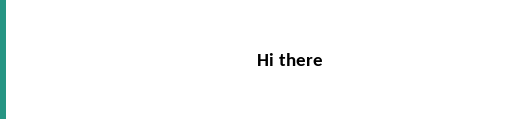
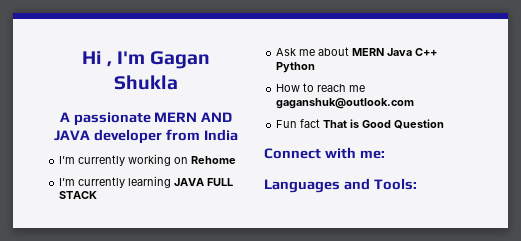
- Hi there
+ Hi , I'm Gagan Shukla
+ A passionate MERN AND JAVA developer from India
+ I’m currently working on Rehome
+ I’m currently learning JAVA FULL STACK
+ Ask me about MERN Java C++ Python
+ How to reach me gaganshuk@outlook.com
+ Fun fact That is Good Question
+ Connect with me:
+ Languages and Tools:

